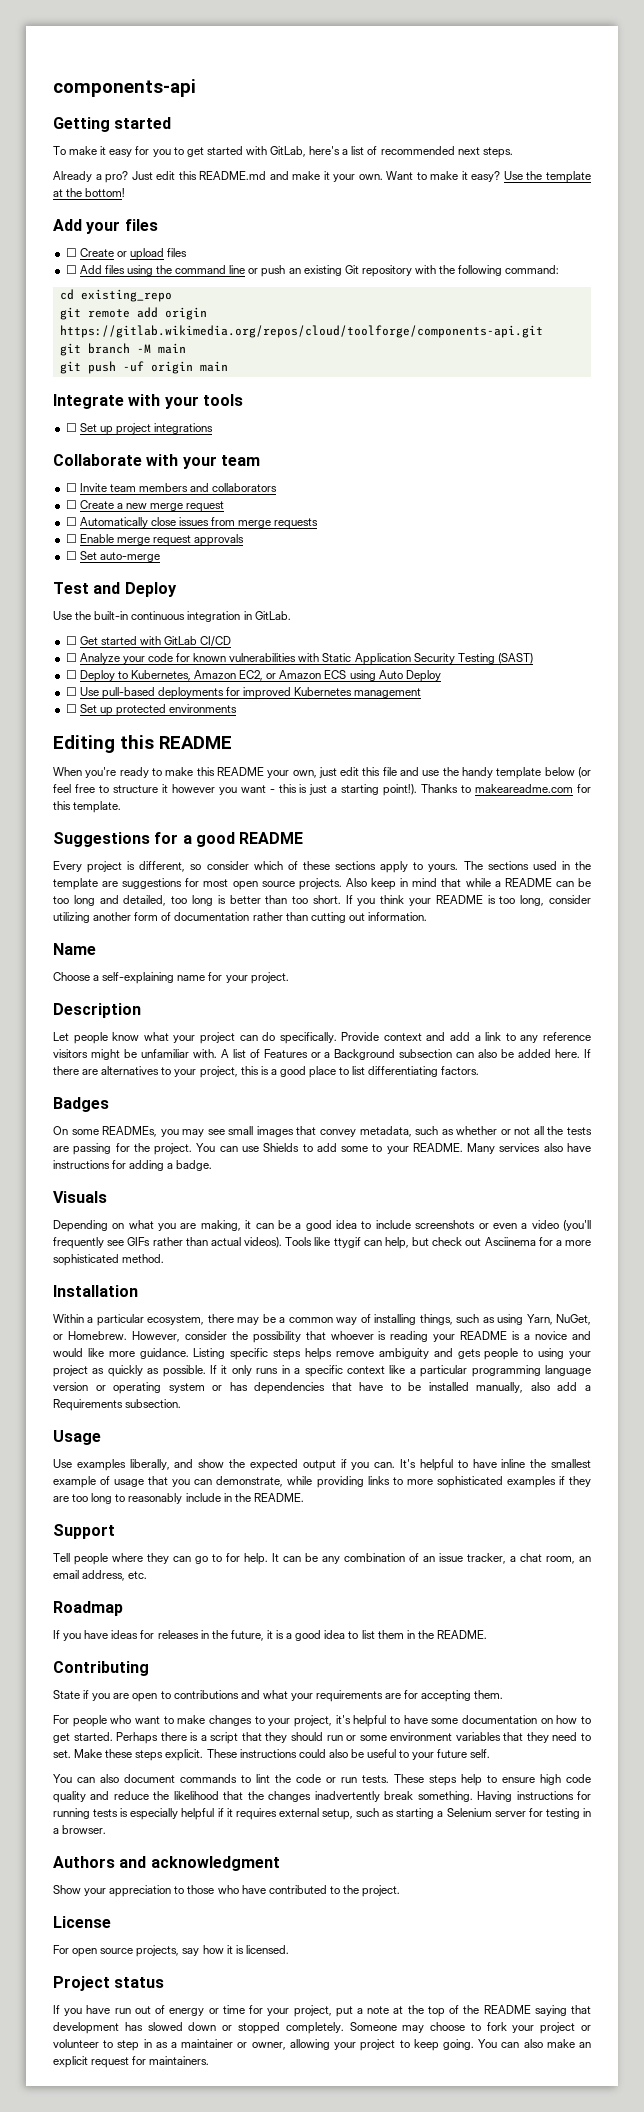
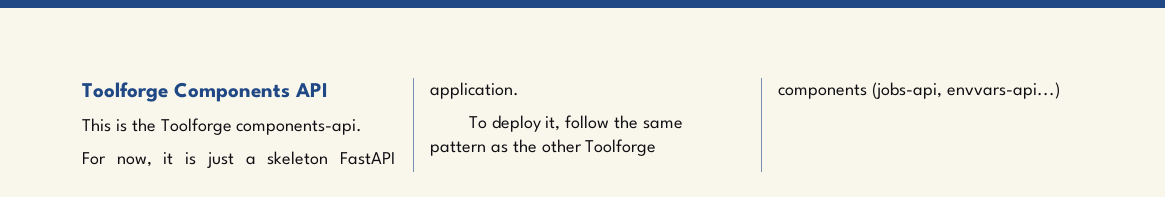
- components-api
- Getting started
- To make it easy for you to get started with GitLab, here's a list of recommended next steps.
- Already a pro? Just edit this README.md and make it your own. Want to make it easy? Use the template at the bottom!
- Add your files
- ☐ Create or upload files
- ☐ Add files using the command line or push an existing Git repository with the following command:
- cd existing_repo
- git remote add origin https://gitlab.wikimedia.org/repos/cloud/toolforge/components-api.git
- git branch -M main
- git push -uf origin main
- Integrate with your tools
- ☐ Set up project integrations
- Collaborate with your team
- ☐ Invite team members and collaborators
- ☐ Create a new merge request
- ☐ Automatically close issues from merge requests
- ☐ Enable merge request approvals
- ☐ Set auto-merge
- Test and Deploy
- Use the built-in continuous integration in GitLab.
- ☐ Get started with GitLab CI/CD
- ☐ Analyze your code for known vulnerabilities with Static Application Security Testing (SAST)
- ☐ Deploy to Kubernetes, Amazon EC2, or Amazon ECS using Auto Deploy
- ☐ Use pull-based deployments for improved Kubernetes management
- ☐ Set up protected environments
- Editing this README
- When you're ready to make this README your own, just edit this file and use the handy template below (or feel free to structure it however you want - this is just a starting point!). Thanks to makeareadme.com for this template.
- Suggestions for a good README
- Every project is different, so consider which of these sections apply to yours. The sections used in the template are suggestions for most open source projects. Also keep in mind that while a README can be too long and detailed, too long is better than too short. If you think your README is too long, consider utilizing another form of documentation rather than cutting out information.
- Name
- Choose a self-explaining name for your project.
- Description
- Let people know what your project can do specifically. Provide context and add a link to any reference visitors might be unfamiliar with. A list of Features or a Background subsection can also be added here. If there are alternatives to your project, this is a good place to list differentiating factors.
- Badges
- On some READMEs, you may see small images that convey metadata, such as whether or not all the tests are passing for the project. You can use Shields to add some to your README. Many services also have instructions for adding a badge.
- Visuals
- Depending on what you are making, it can be a good idea to include screenshots or even a video (you'll frequently see GIFs rather than actual videos). Tools like ttygif can help, but check out Asciinema for a more sophisticated method.
- Installation
- Within a particular ecosystem, there may be a common way of installing things, such as using Yarn, NuGet, or Homebrew. However, consider the possibility that whoever is reading your README is a novice and would like more guidance. Listing specific steps helps remove ambiguity and gets people to using your project as quickly as possible. If it only runs in a specific context like a particular programming language version or operating system or has dependencies that have to be installed manually, also add a Requirements subsection.
- Usage
- Use examples liberally, and show the expected output if you can. It's helpful to have inline the smallest example of usage that you can demonstrate, while providing links to more sophisticated examples if they are too long to reasonably include in the README.
- Support
- Tell people where they can go to for help. It can be any combination of an issue tracker, a chat room, an email address, etc.
- Roadmap
- If you have ideas for releases in the future, it is a good idea to list them in the README.
- Contributing
- State if you are open to contributions and what your requirements are for accepting them.
- For people who want to make changes to your project, it's helpful to have some documentation on how to get started. Perhaps there is a script that they should run or some environment variables that they need to set. Make these steps explicit. These instructions could also be useful to your future self.
- You can also document commands to lint the code or run tests. These steps help to ensure high code quality and reduce the likelihood that the changes inadvertently break something. Having instructions for running tests is especially helpful if it requires external setup, such as starting a Selenium server for testing in a browser.
- Authors and acknowledgment
- Show your appreciation to those who have contributed to the project.
- License
- For open source projects, say how it is licensed.
- Project status
- If you have run out of energy or time for your project, put a note at the top of the README saying that development has slowed down or stopped completely. Someone may choose to fork your project or volunteer to step in as a maintainer or owner, allowing your project to keep going. You can also make an explicit request for maintainers.
+ Toolforge Components API
+ This is the Toolforge components-api.
+ For now, it is just a skeleton FastAPI application.
+ To deploy it, follow the same pattern as the other Toolforge components (jobs-api, envvars-api...)

